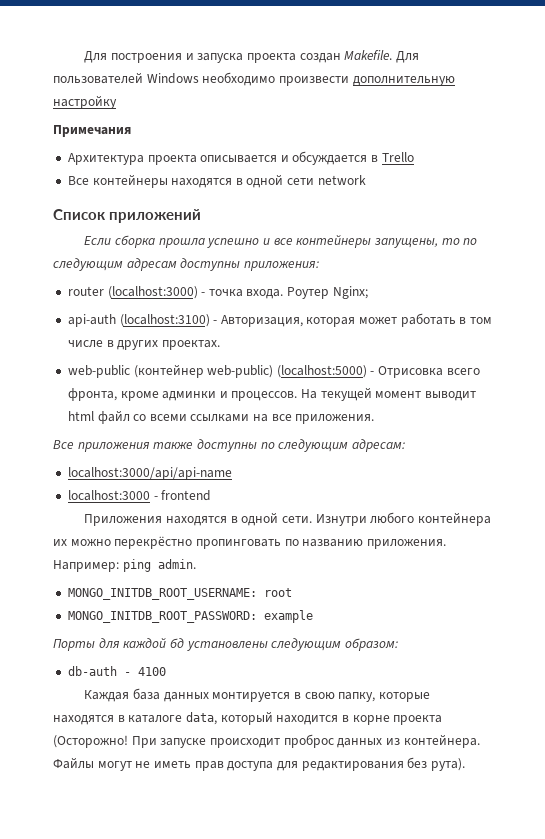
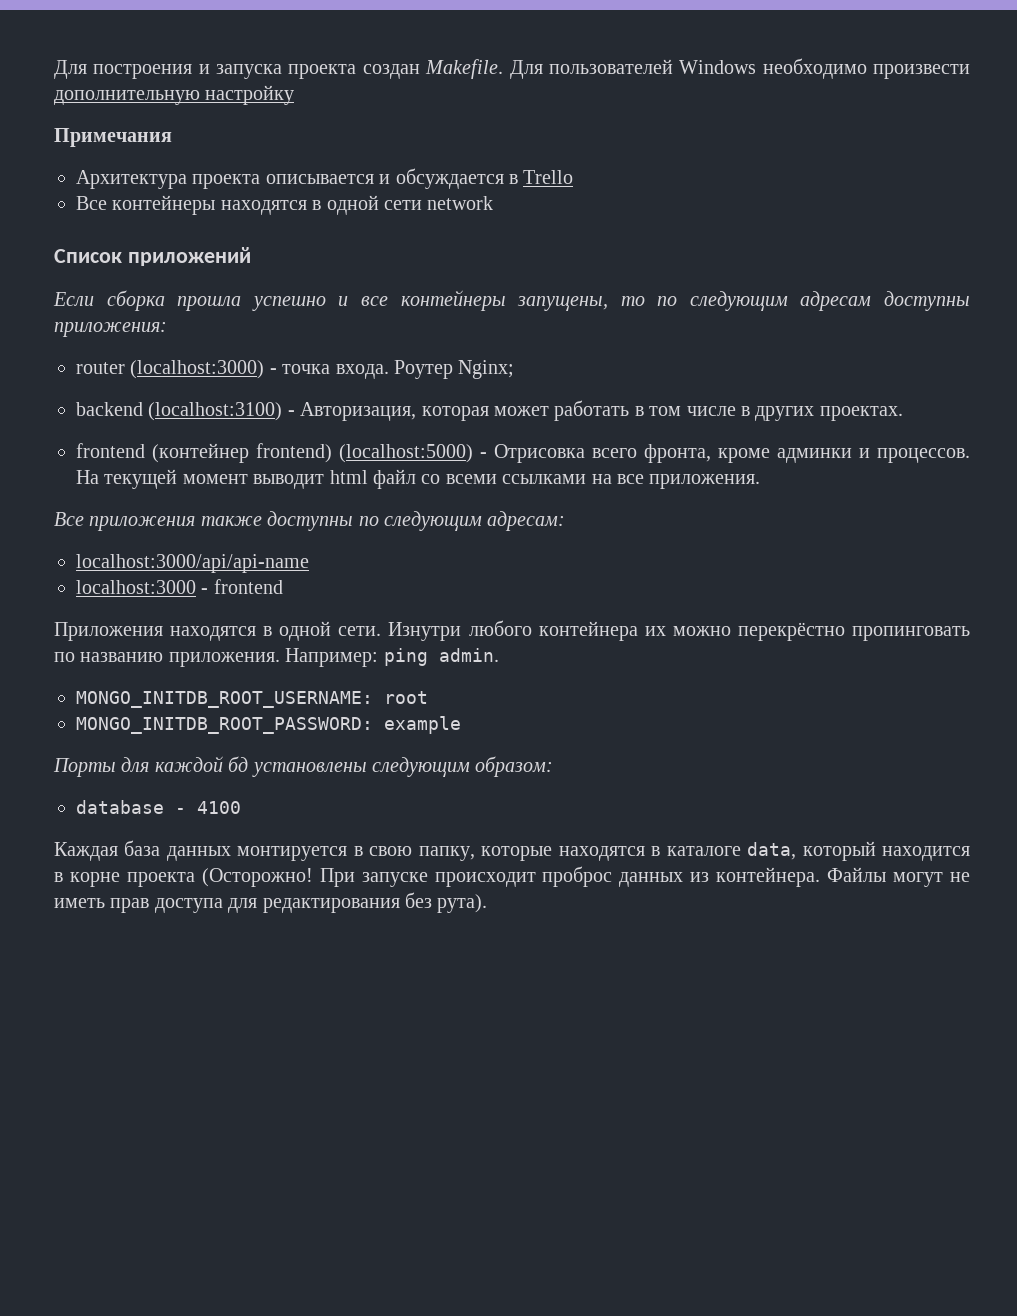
- api-auth (localhost:3100) - Авторизация, которая может работать в том числе в других проектах.
+ backend (localhost:3100) - Авторизация, которая может работать в том числе в других проектах.
- web-public (контейнер web-public) (localhost:5000) - Отрисовка всего фронта, кроме админки и процессов.
+ frontend (контейнер frontend) (localhost:5000) - Отрисовка всего фронта, кроме админки и процессов.
- db-auth - 4100
+ database - 4100

